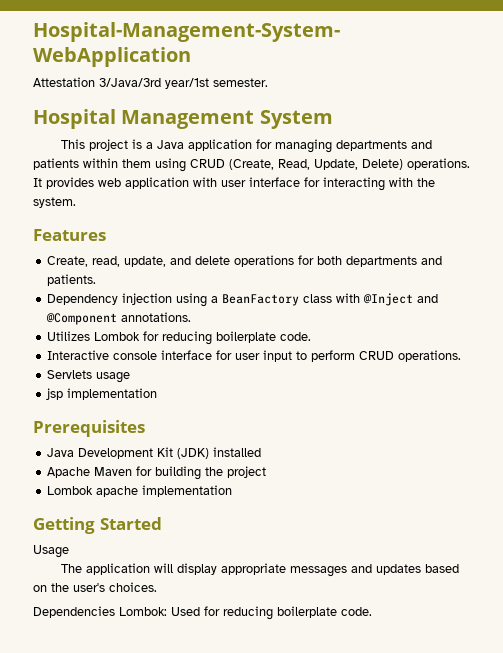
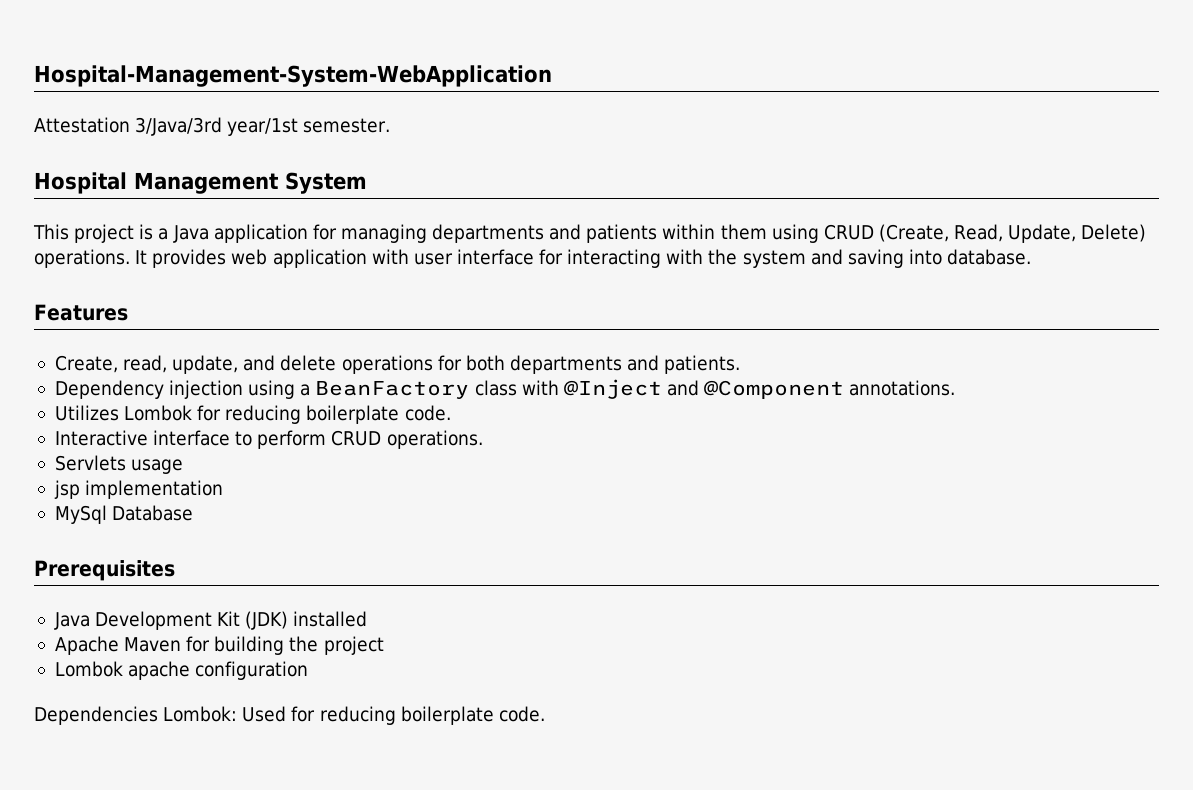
- It provides web application with user interface for interacting with the system.
+ It provides web application with user interface for interacting with the system and saving into database.
- Interactive console interface for user input to perform CRUD operations.
+ Interactive interface to perform CRUD operations.
+ MySql Database
- Lombok apache implementation
- Getting Started
- Usage
- The application will display appropriate messages and updates based on the user's choices.
+ Lombok apache configuration

